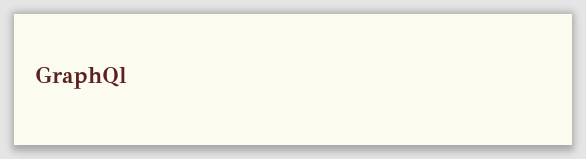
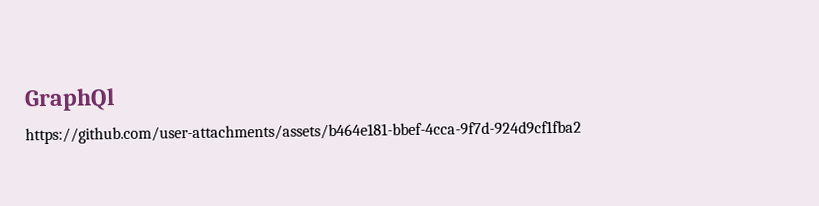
+ https://github.com/user-attachments/assets/b464e181-bbef-4cca-9f7d-924d9cf1fba2

